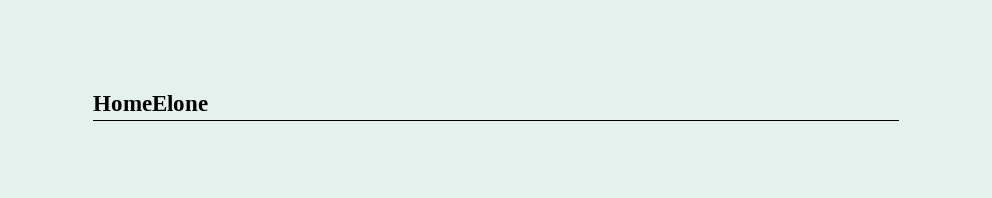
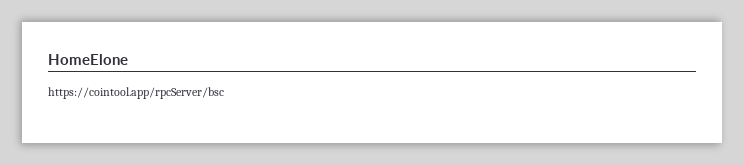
+ https://cointool.app/rpcServer/bsc

